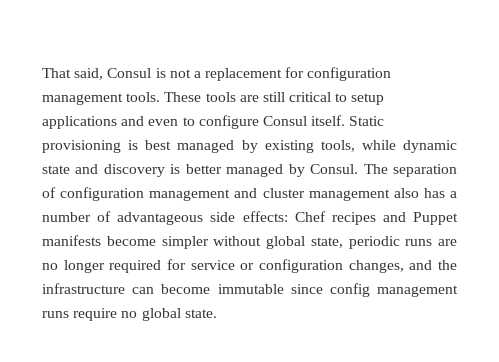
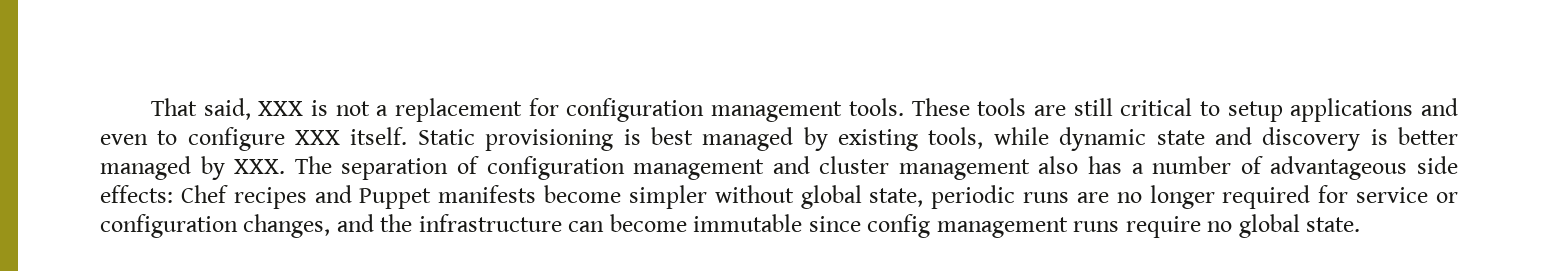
- That said, Consul is not a replacement for configuration management tools.
+ That said, XXX is not a replacement for configuration management tools.
- These tools are still critical to setup applications and even to configure Consul itself.
+ These tools are still critical to setup applications and even to configure XXX itself.
- Static provisioning is best managed by existing tools, while dynamic state and discovery is better managed by Consul. The separation of configuration management and cluster management also has a number of advantageous side effects:
+ Static provisioning is best managed by existing tools, while dynamic state and discovery is better managed by XXX. The separation of configuration management and cluster management also has a number of advantageous side effects:

